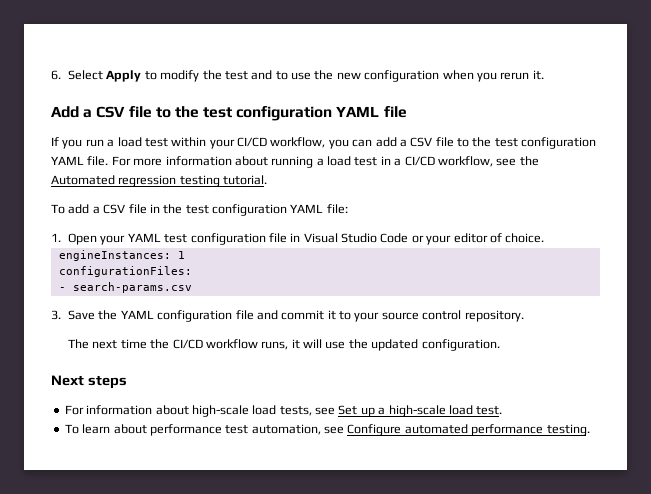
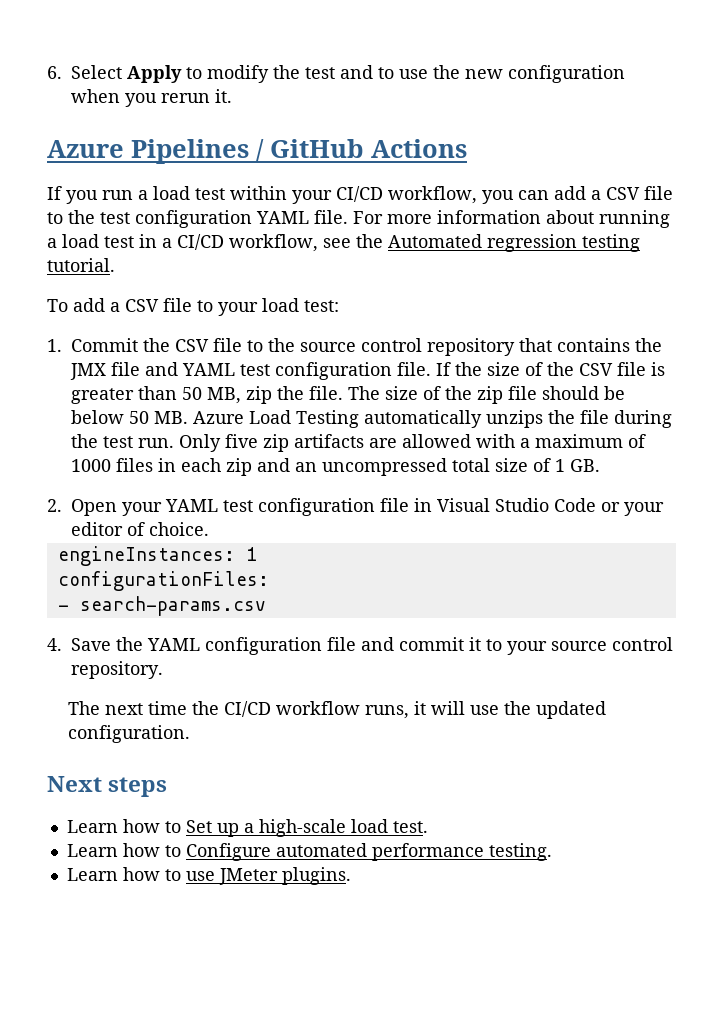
- Add a CSV file to the test configuration YAML file
+ Azure Pipelines / GitHub Actions
- To add a CSV file in the test configuration YAML file:
- 1. Open your YAML test configuration file in Visual Studio Code or your editor of choice.
+ To add a CSV file to your load test:
+ 1. Commit the CSV file to the source control repository that contains the JMX file and YAML test configuration file. If the size of the CSV file is greater than 50 MB, zip the file. The size of the zip file should be below 50 MB. Azure Load Testing automatically unzips the file during the test run. Only five zip artifacts are allowed with a maximum of 1000 files in each zip and an uncompressed total size of 1 GB.
+ 2. Open your YAML test configuration file in Visual Studio Code or your editor of choice.
- 3. Save the YAML configuration file and commit it to your source control repository.
+ 4. Save the YAML configuration file and commit it to your source control repository.
- For information about high-scale load tests, see Set up a high-scale load test.
+ Learn how to Set up a high-scale load test.
- To learn about performance test automation, see Configure automated performance testing.
+ Learn how to Configure automated performance testing.
+ Learn how to use JMeter plugins.

